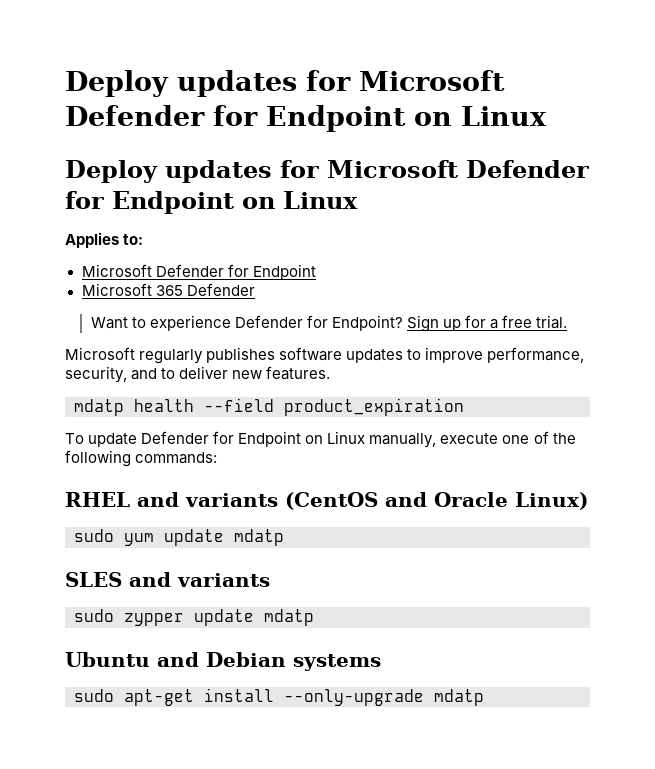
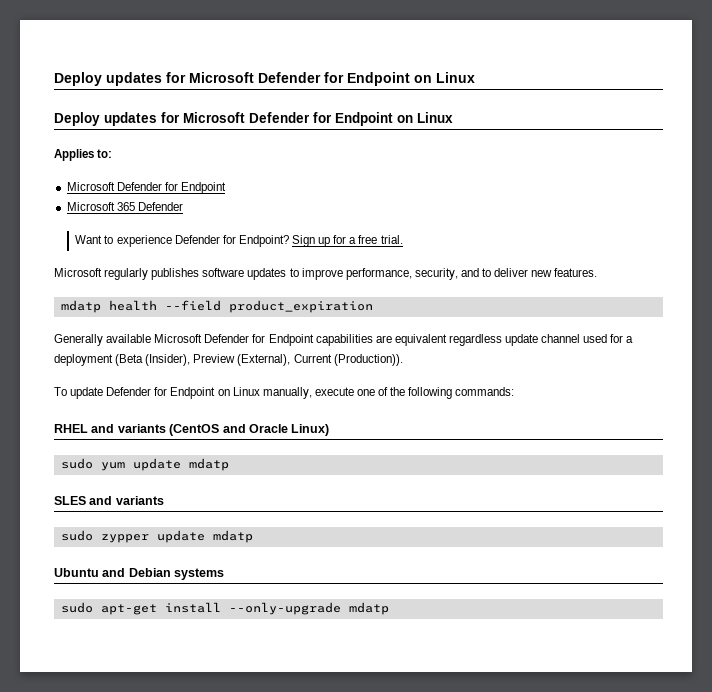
+ Generally available Microsoft Defender for Endpoint capabilities are equivalent regardless update channel used for a deployment (Beta (Insider), Preview (External), Current (Production)).

